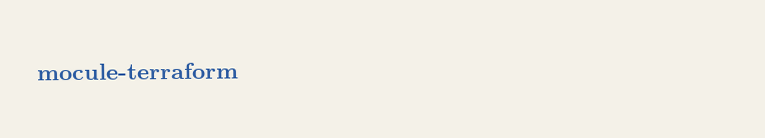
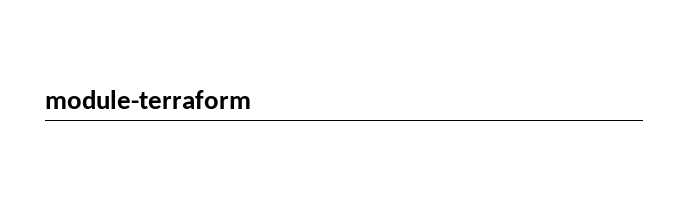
- mocule-terraform
+ module-terraform

